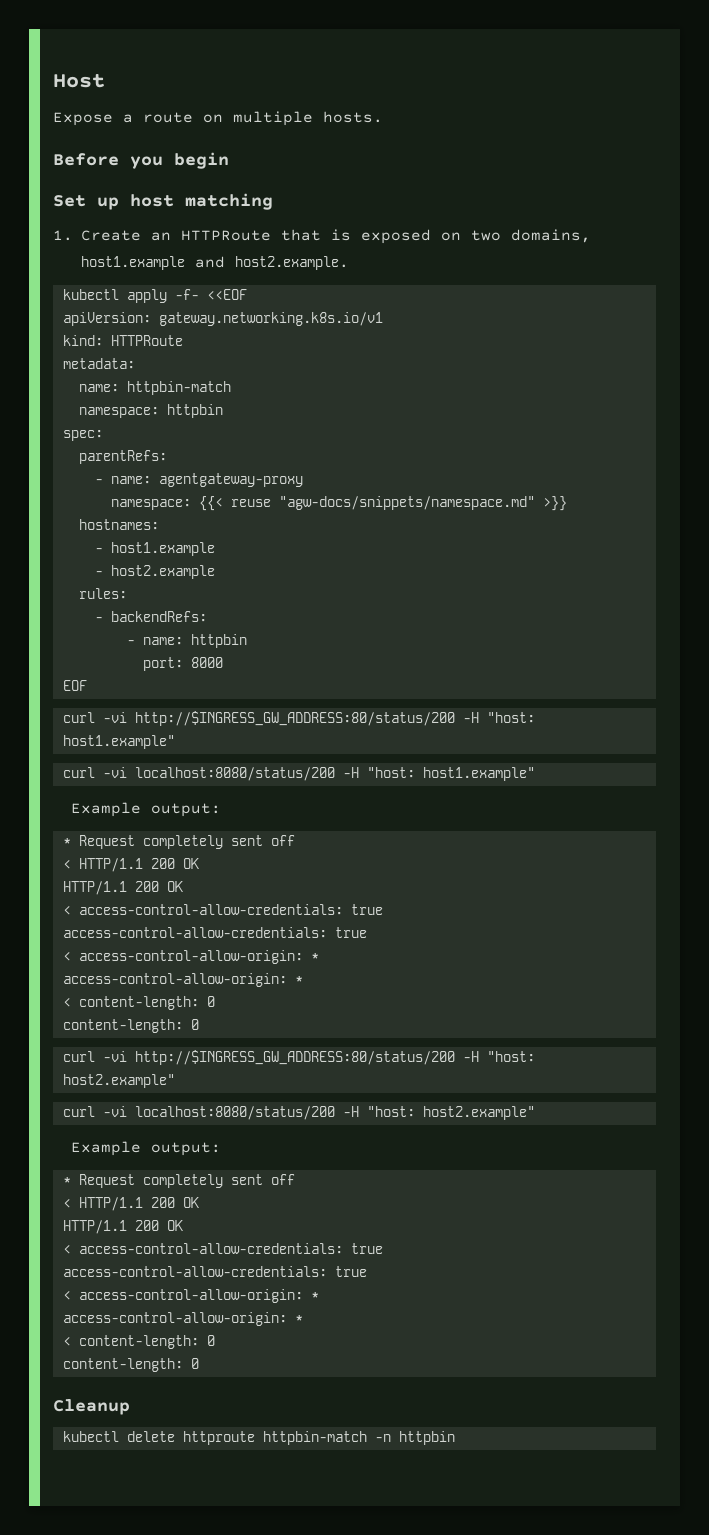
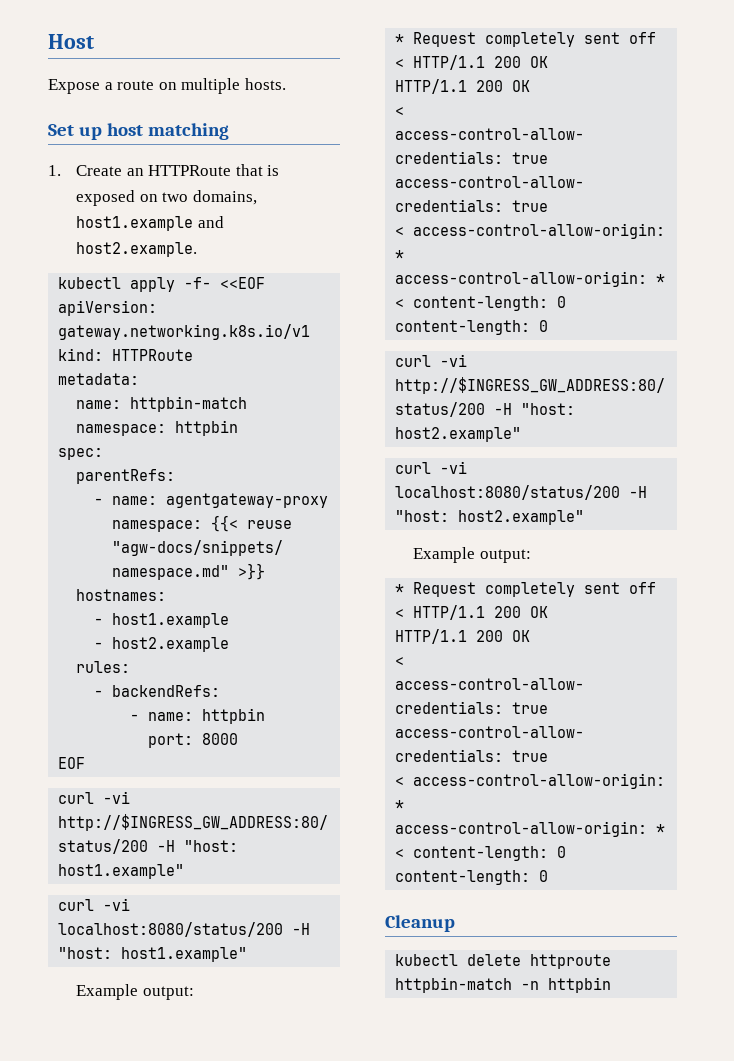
- Before you begin

